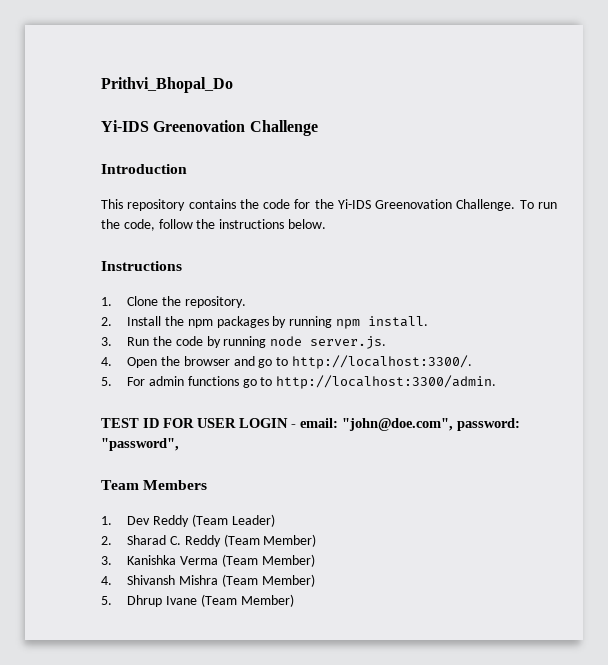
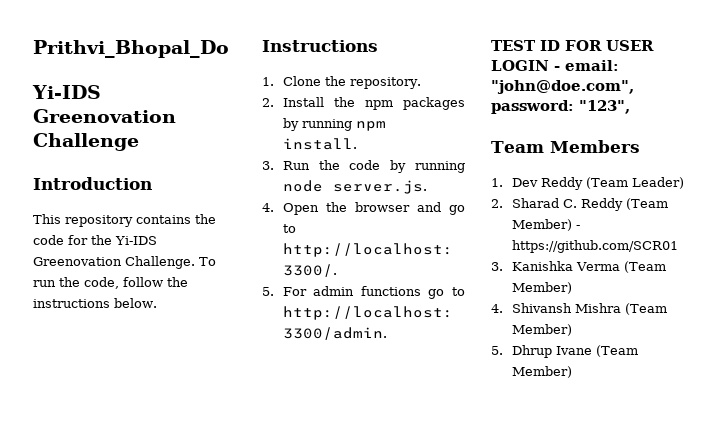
- TEST ID FOR USER LOGIN - email: "john@doe.com", password: "password",
+ TEST ID FOR USER LOGIN - email: "john@doe.com", password: "123",
- 2. Sharad C. Reddy (Team Member)
+ 2. Sharad C. Reddy (Team Member) - https://github.com/SCR01

